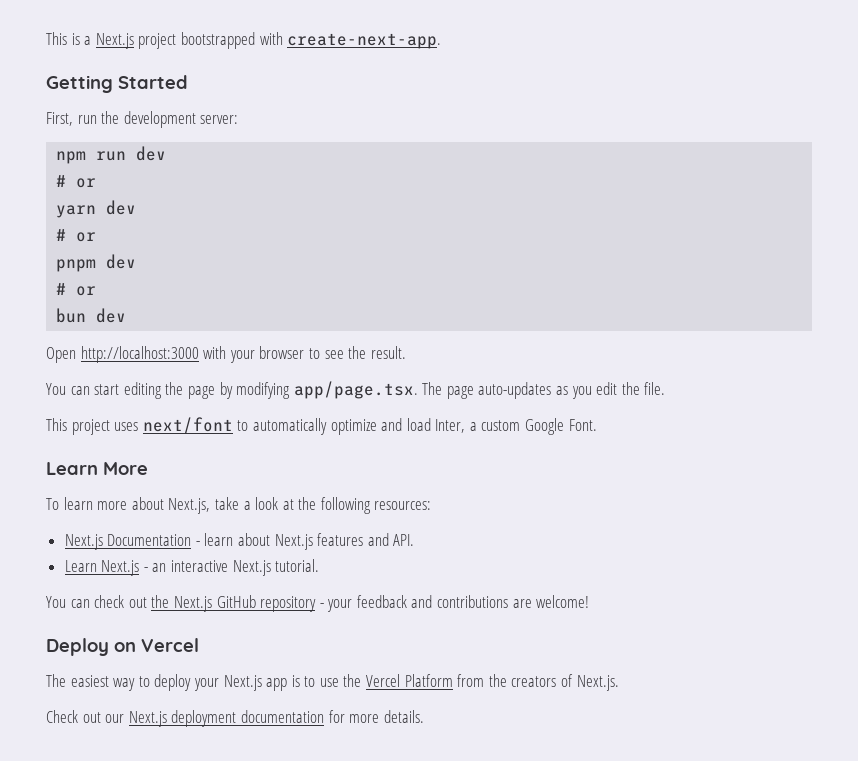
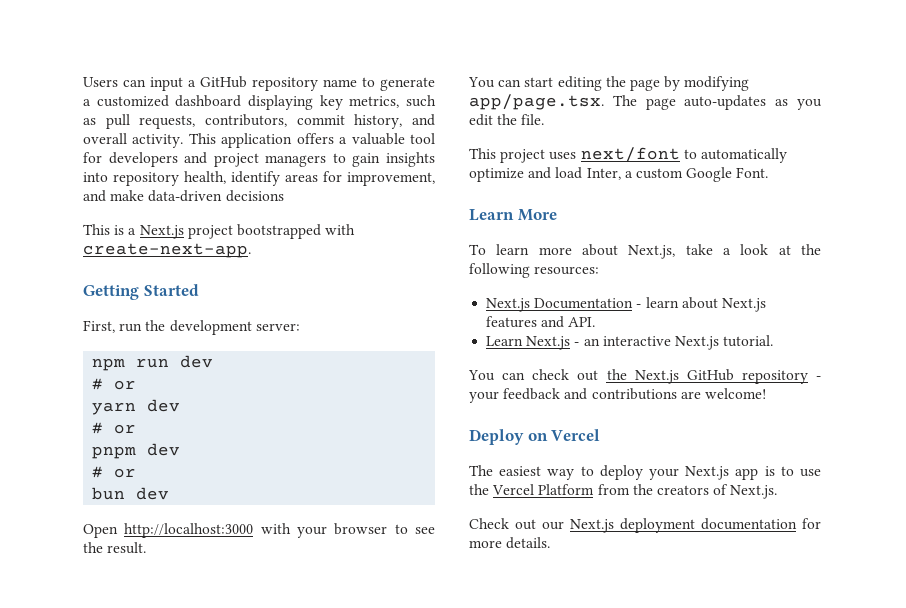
+ Users can input a GitHub repository name to generate a customized dashboard displaying key metrics, such as pull requests, contributors, commit history, and overall activity. This application offers a valuable tool for developers and project managers to gain insights into repository health, identify areas for improvement, and make data-driven decisions

